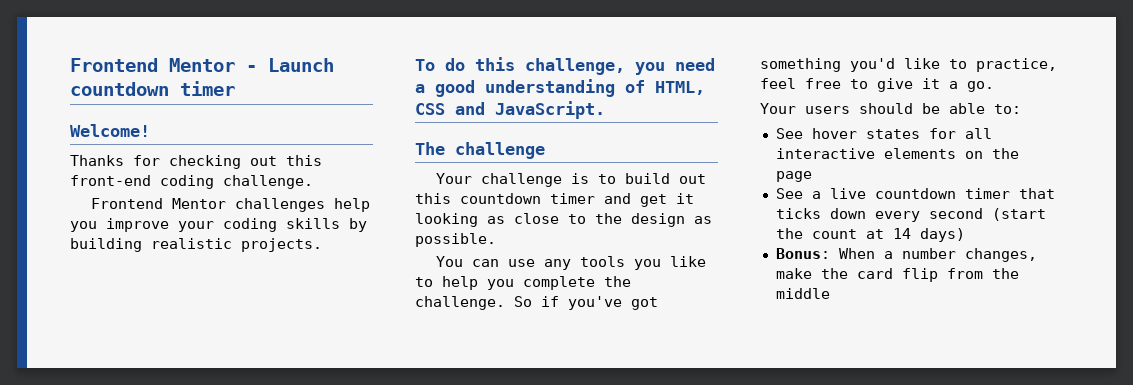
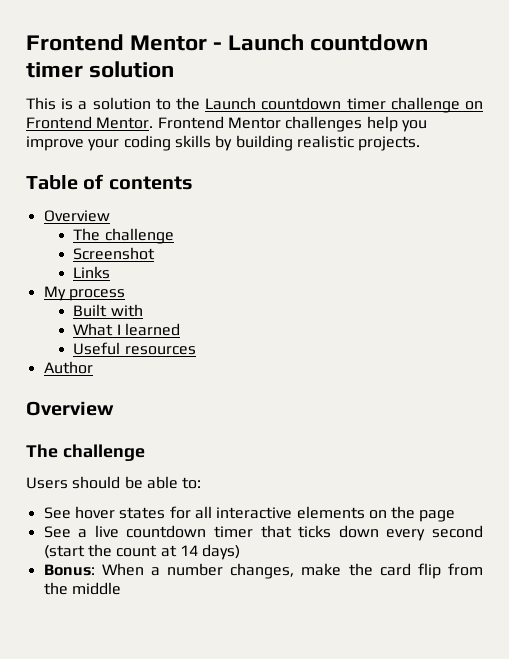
- Frontend Mentor - Launch countdown timer
- Welcome!
- Thanks for checking out this front-end coding challenge.
- Frontend Mentor challenges help you improve your coding skills by building realistic projects.
+ Frontend Mentor - Launch countdown timer solution
+ This is a solution to the Launch countdown timer challenge on Frontend Mentor. Frontend Mentor challenges help you improve your coding skills by building realistic projects.
- To do this challenge, you need a good understanding of HTML, CSS and JavaScript.
+ Table of contents
+ Overview
  The challenge
- Your challenge is to build out this countdown timer and get it looking as close to the design as possible.
- You can use any tools you like to help you complete the challenge. So if you've got something you'd like to practice, feel free to give it a go.
- Your users should be able to:
+ Screenshot
+ Links
+ My process
+ Built with
+ What I learned
+ Useful resources
+ Author
+ Overview
+ The challenge
+ Users should be able to:

